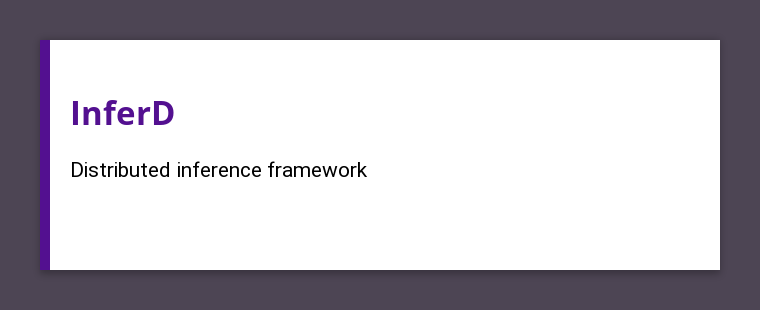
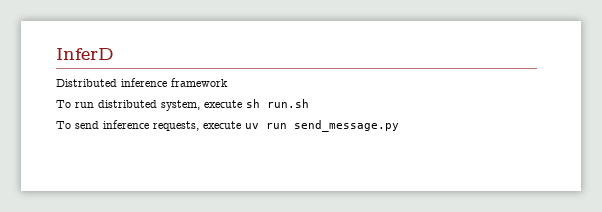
+ To run distributed system, execute sh run.sh
+ To send inference requests, execute uv run send_message.py

